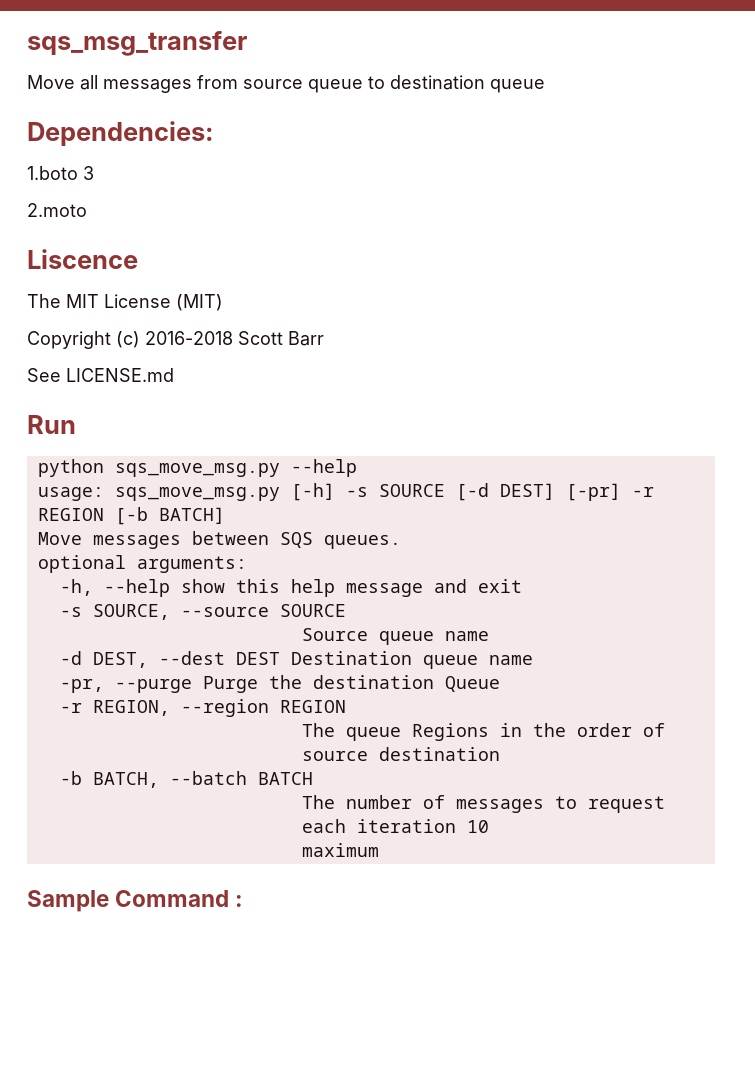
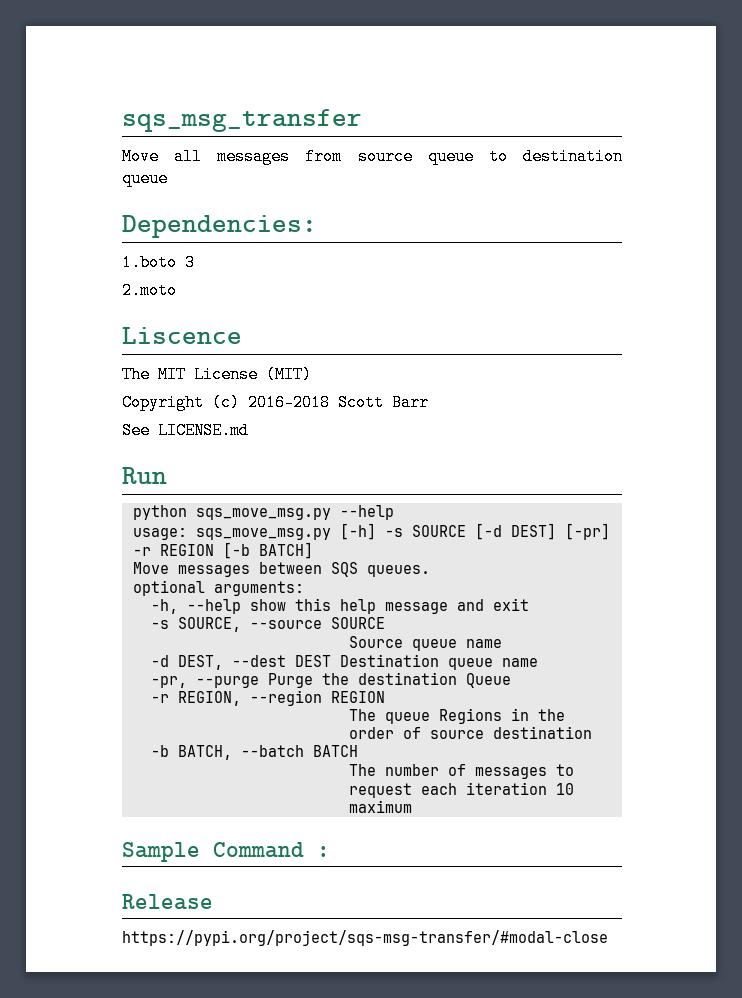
+ Release
+ https://pypi.org/project/sqs-msg-transfer/#modal-close

